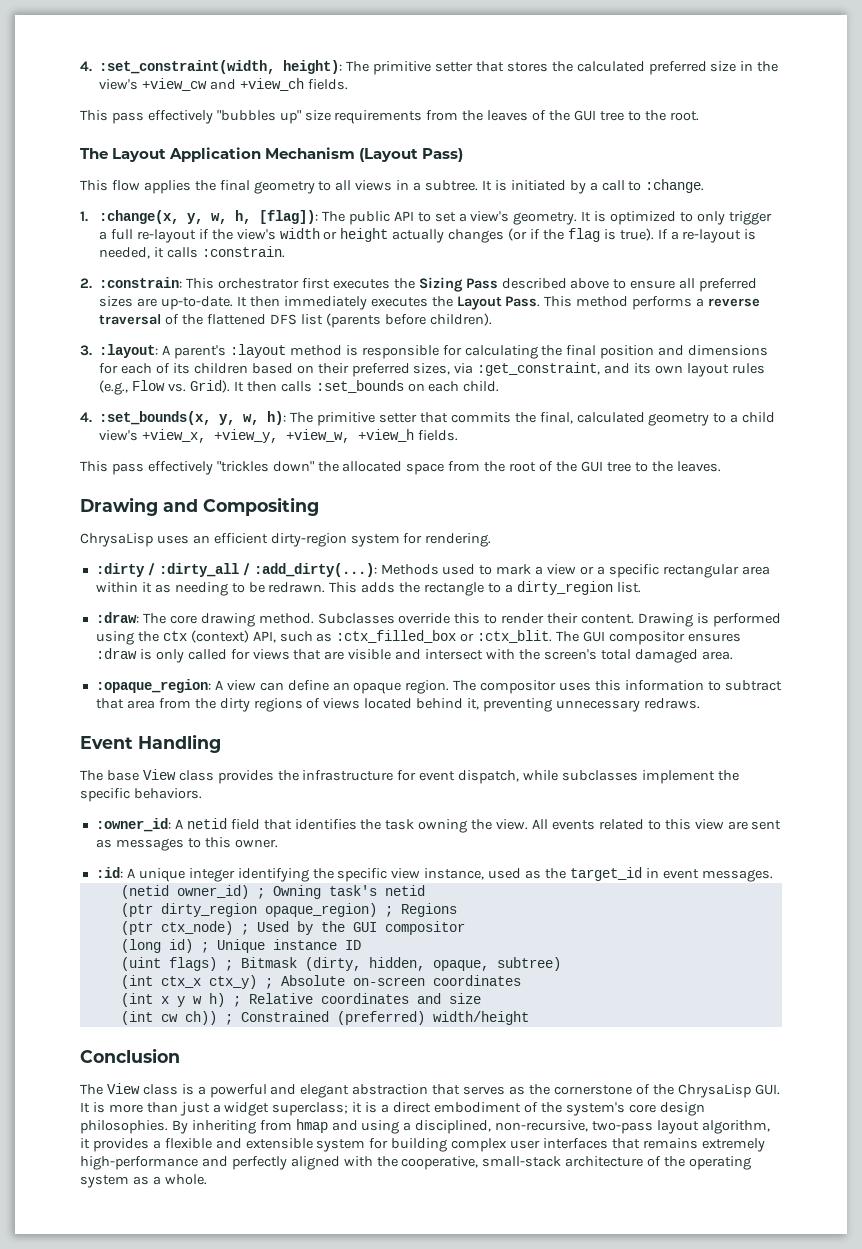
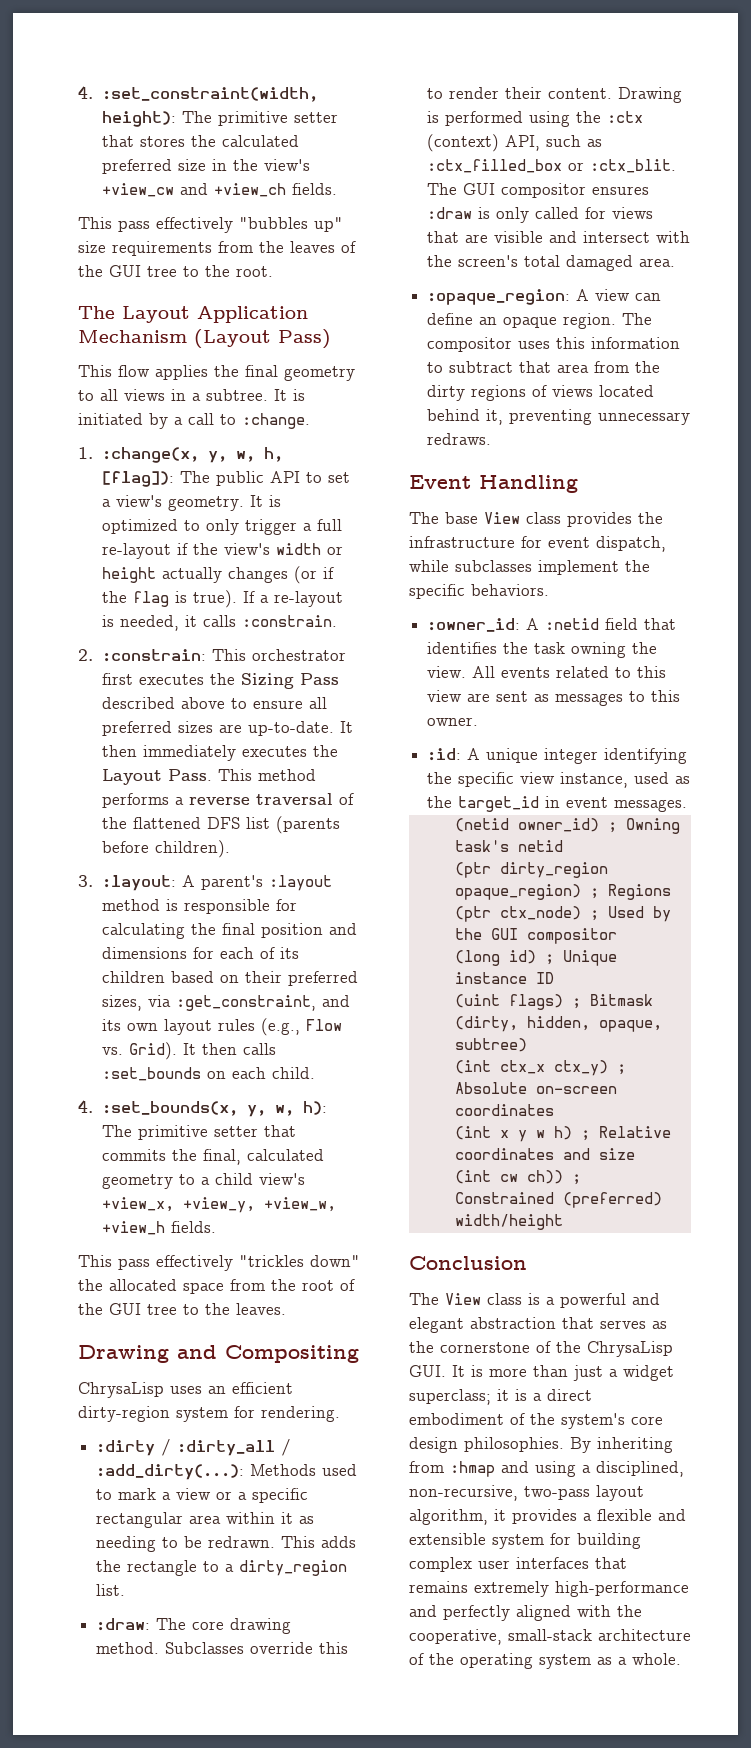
- Drawing is performed using the ctx (context) API, such as :ctx_filled_box or :ctx_blit.
+ Drawing is performed using the :ctx (context) API, such as :ctx_filled_box or :ctx_blit.
- :owner_id: A netid field that identifies the task owning the view.
+ :owner_id: A :netid field that identifies the task owning the view.
- By inheriting from hmap and using a disciplined, non-recursive, two-pass layout algorithm, it provides a flexible and extensible system for building complex user interfaces that remains extremely high-performance and perfectly aligned with the cooperative, small-stack architecture of the operating system as a whole.
+ By inheriting from :hmap and using a disciplined, non-recursive, two-pass layout algorithm, it provides a flexible and extensible system for building complex user interfaces that remains extremely high-performance and perfectly aligned with the cooperative, small-stack architecture of the operating system as a whole.

